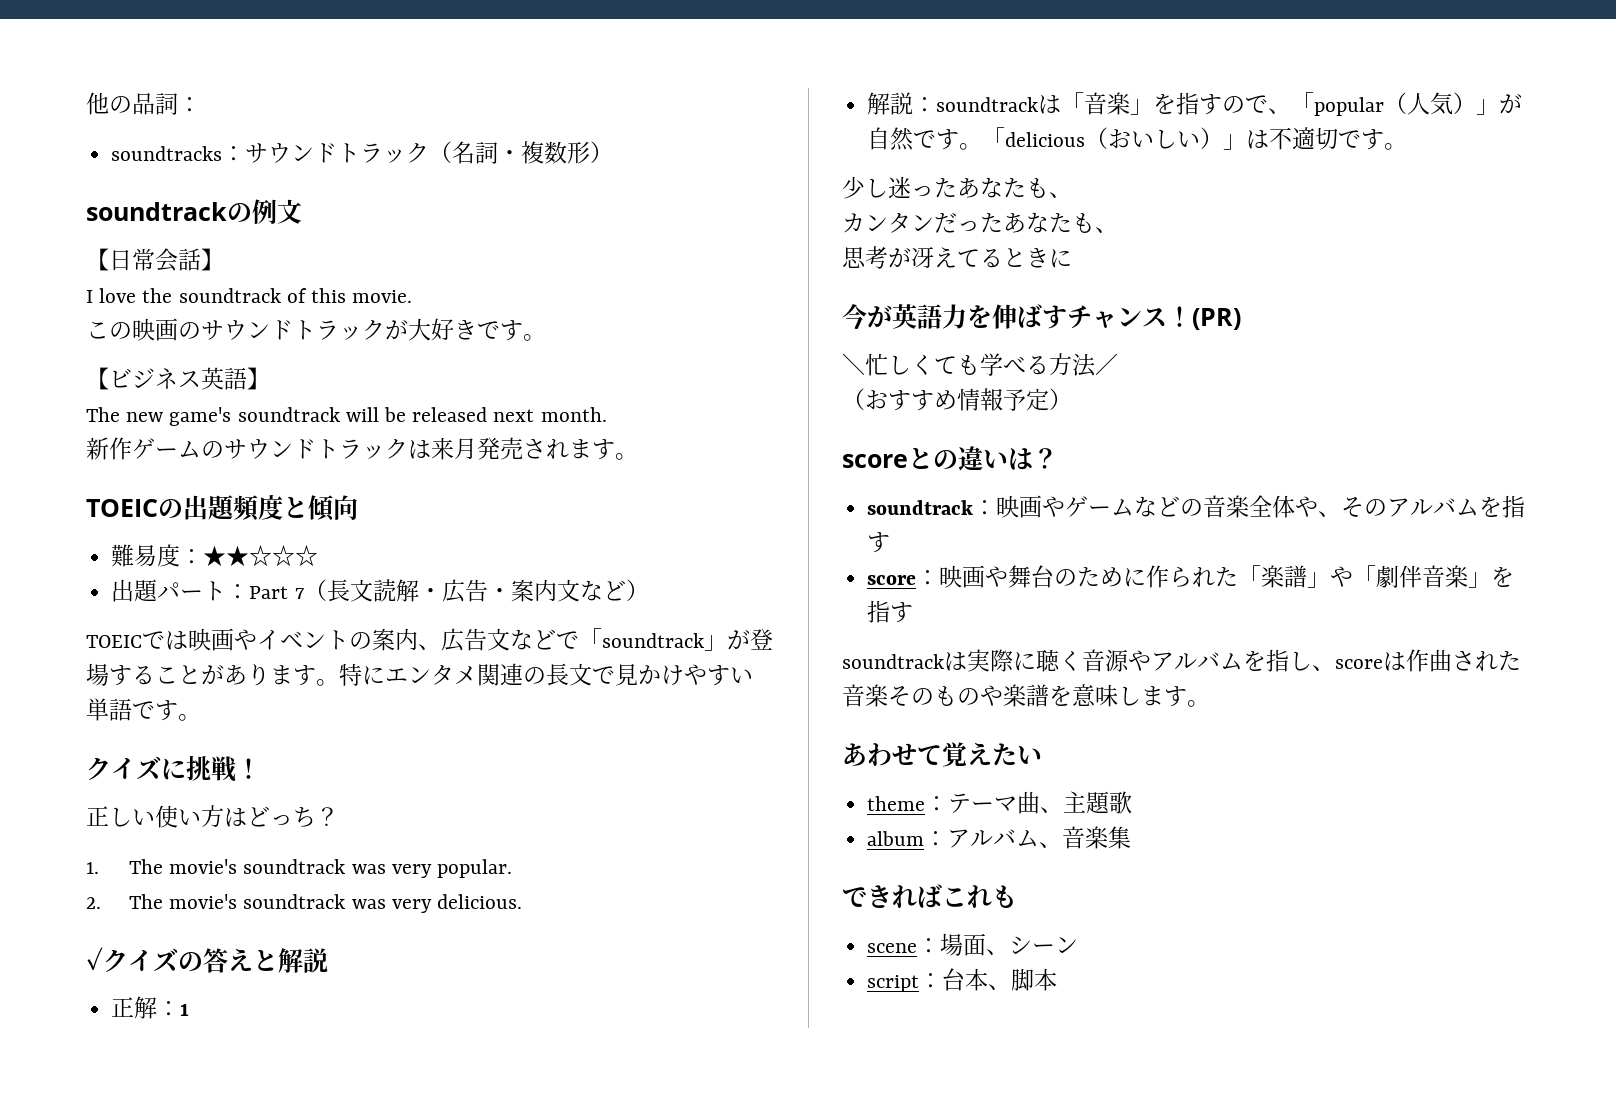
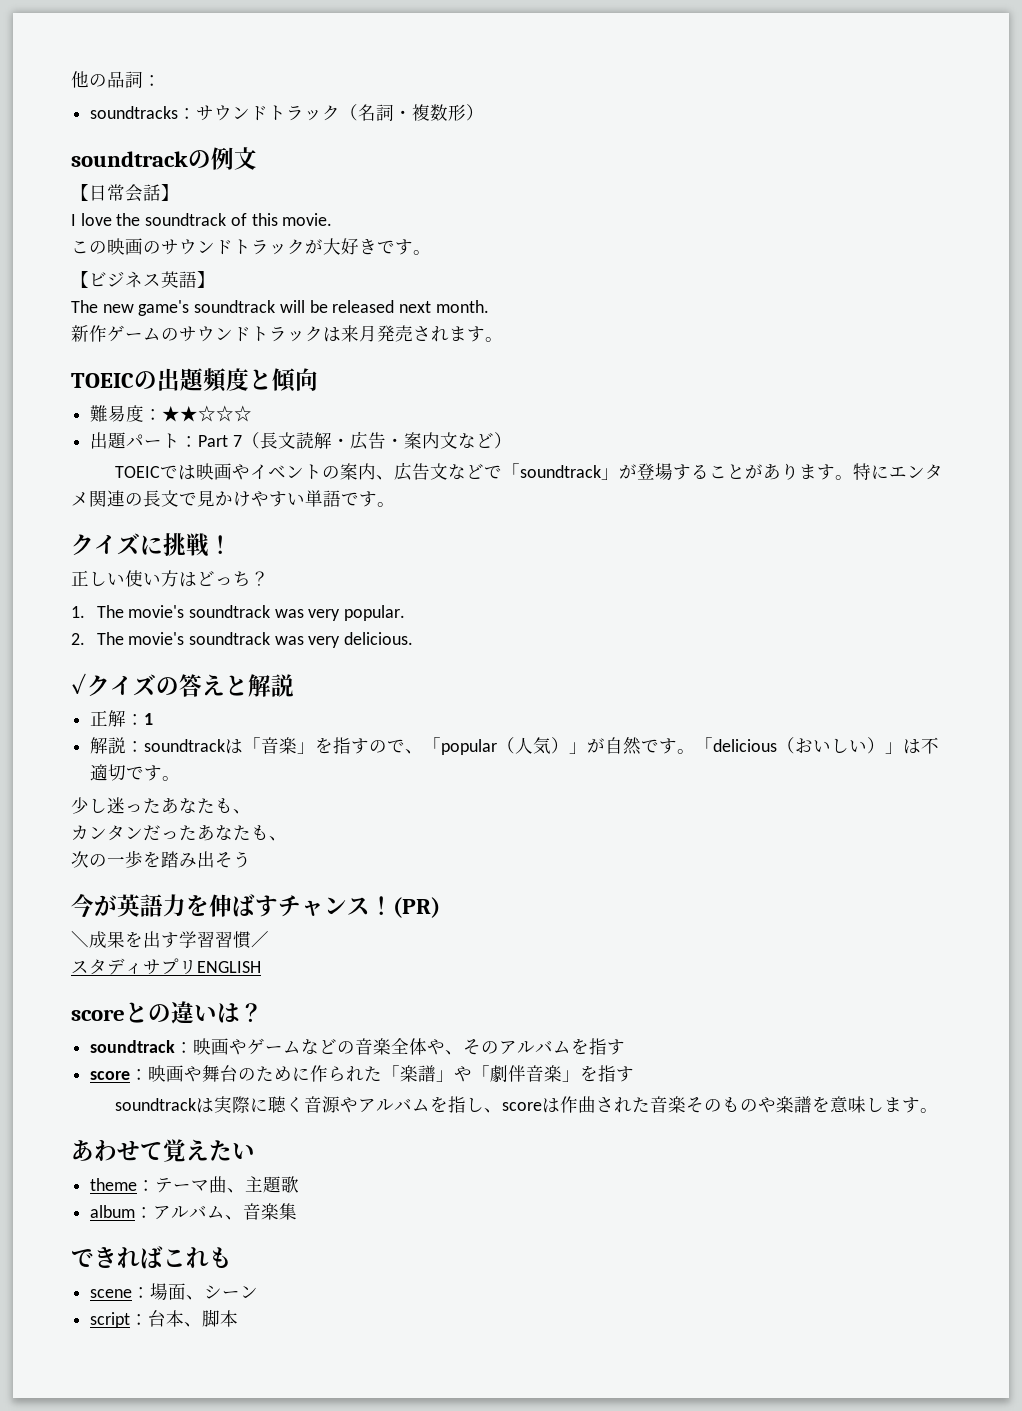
- 思考が冴えてるときに
+ 次の一歩を踏み出そう
- ＼忙しくても学べる方法／
- （おすすめ情報予定）
+ ＼成果を出す学習習慣／
+ スタディサプリENGLISH

